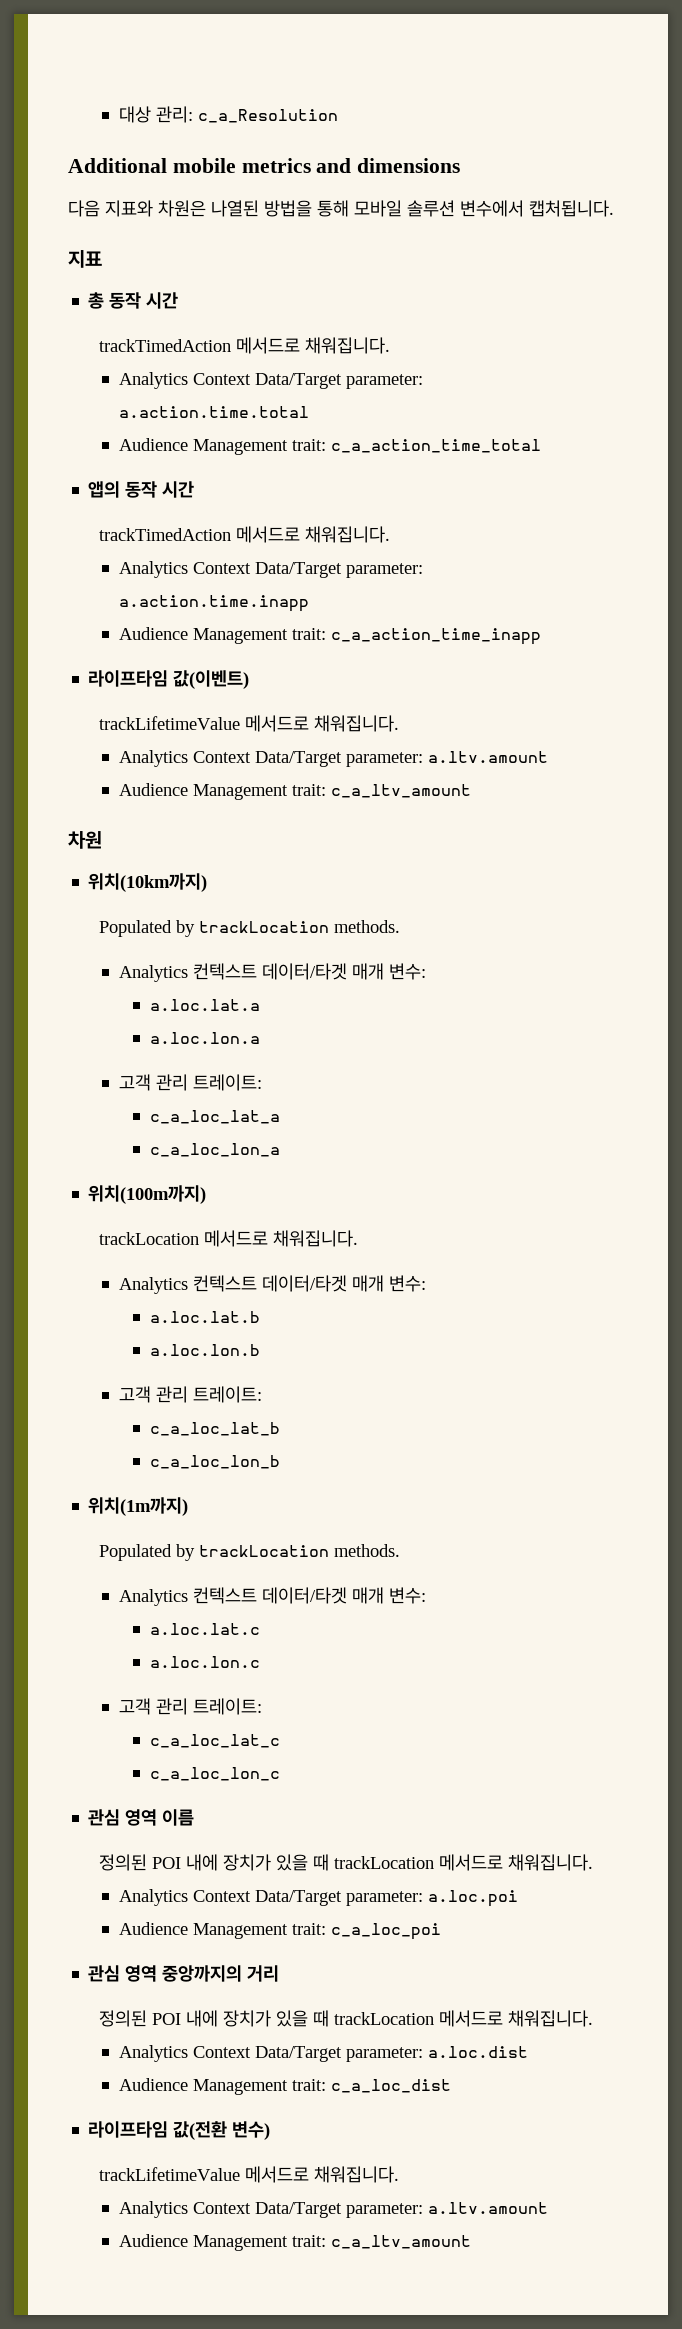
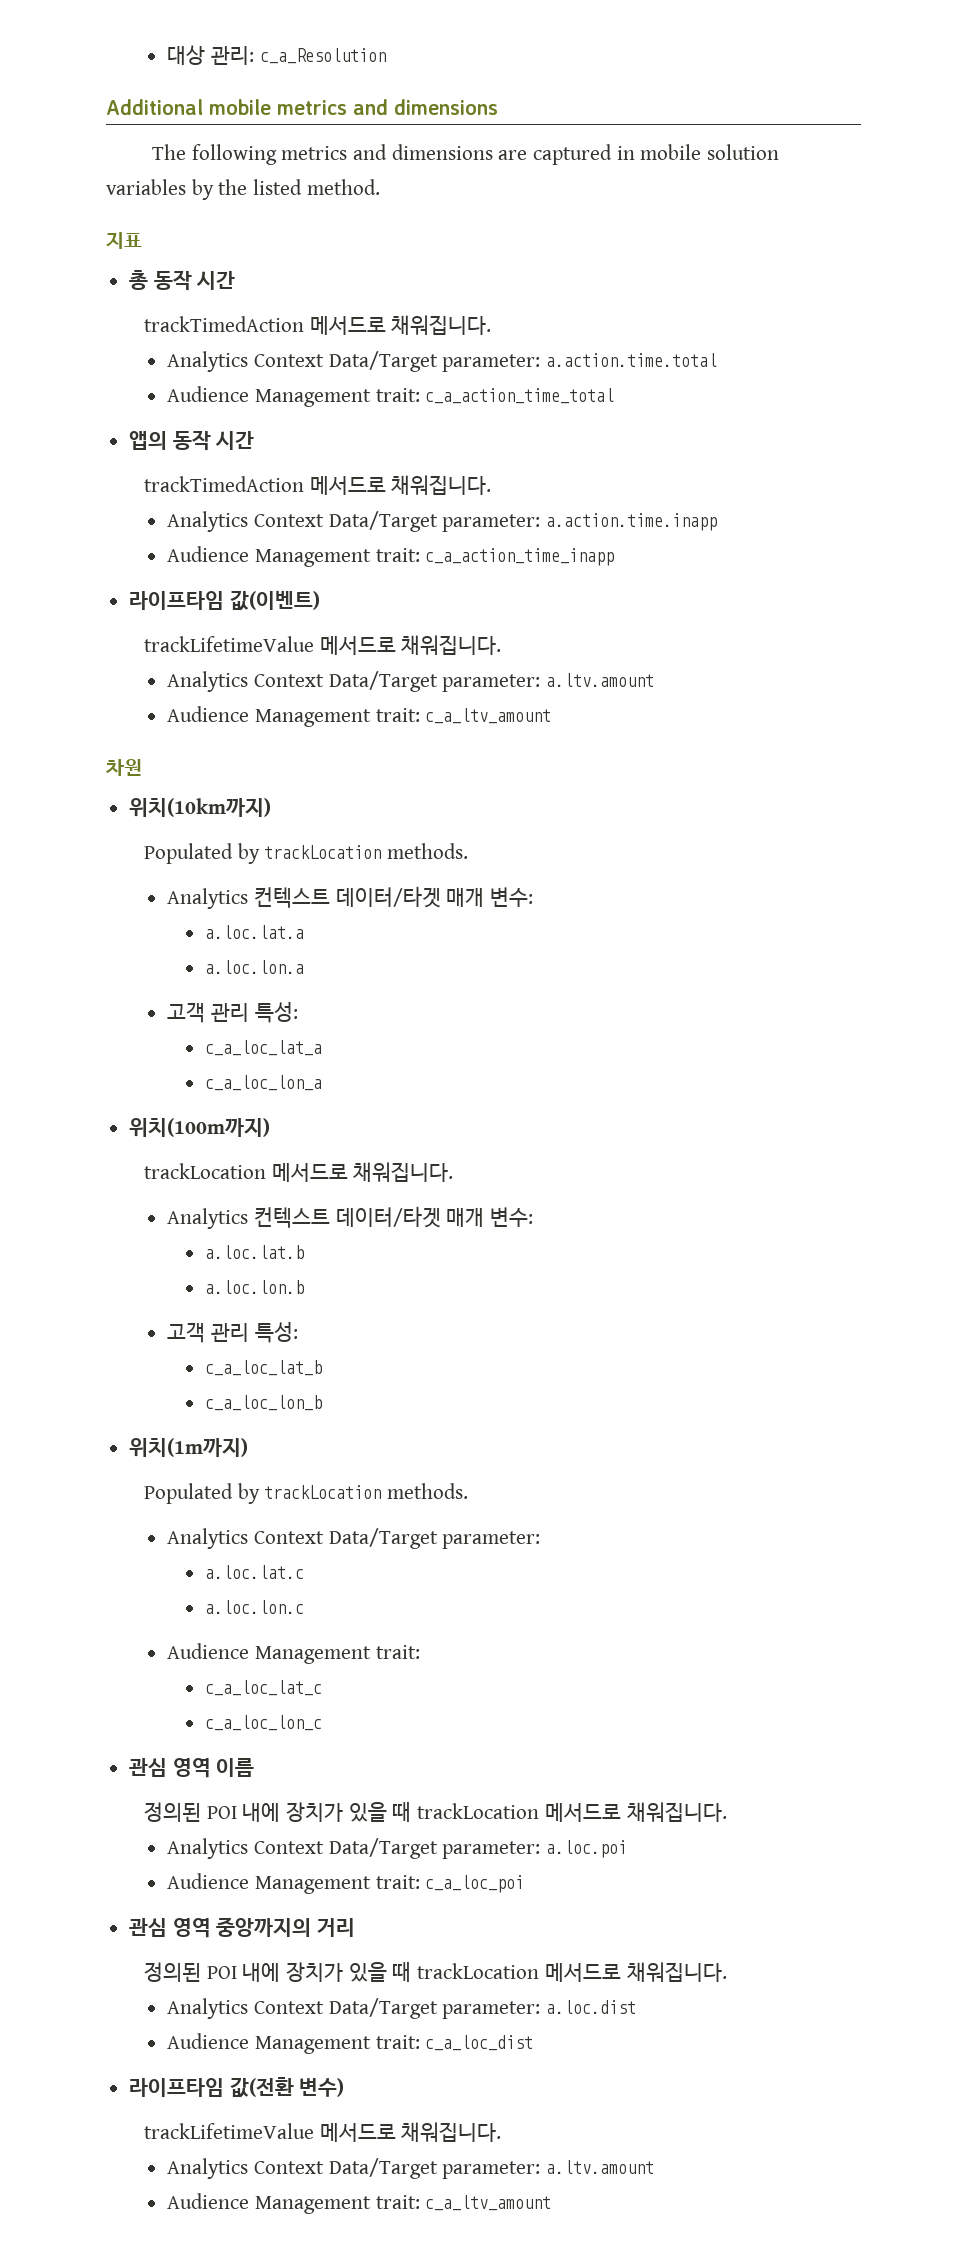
- 다음 지표와 차원은 나열된 방법을 통해 모바일 솔루션 변수에서 캡처됩니다.
+ The following metrics and dimensions are captured in mobile solution variables by the listed method.
  a.loc.lon.a
- 고객 관리 트레이트:
+ 고객 관리 특성:
  a.loc.lon.b
- 고객 관리 트레이트:
+ 고객 관리 특성:
  위치(1m까지)
  Populated by trackLocation methods.
- Analytics 컨텍스트 데이터/타겟 매개 변수:
+ Analytics Context Data/Target parameter:
  a.loc.lon.c
- 고객 관리 트레이트:
+ Audience Management trait:

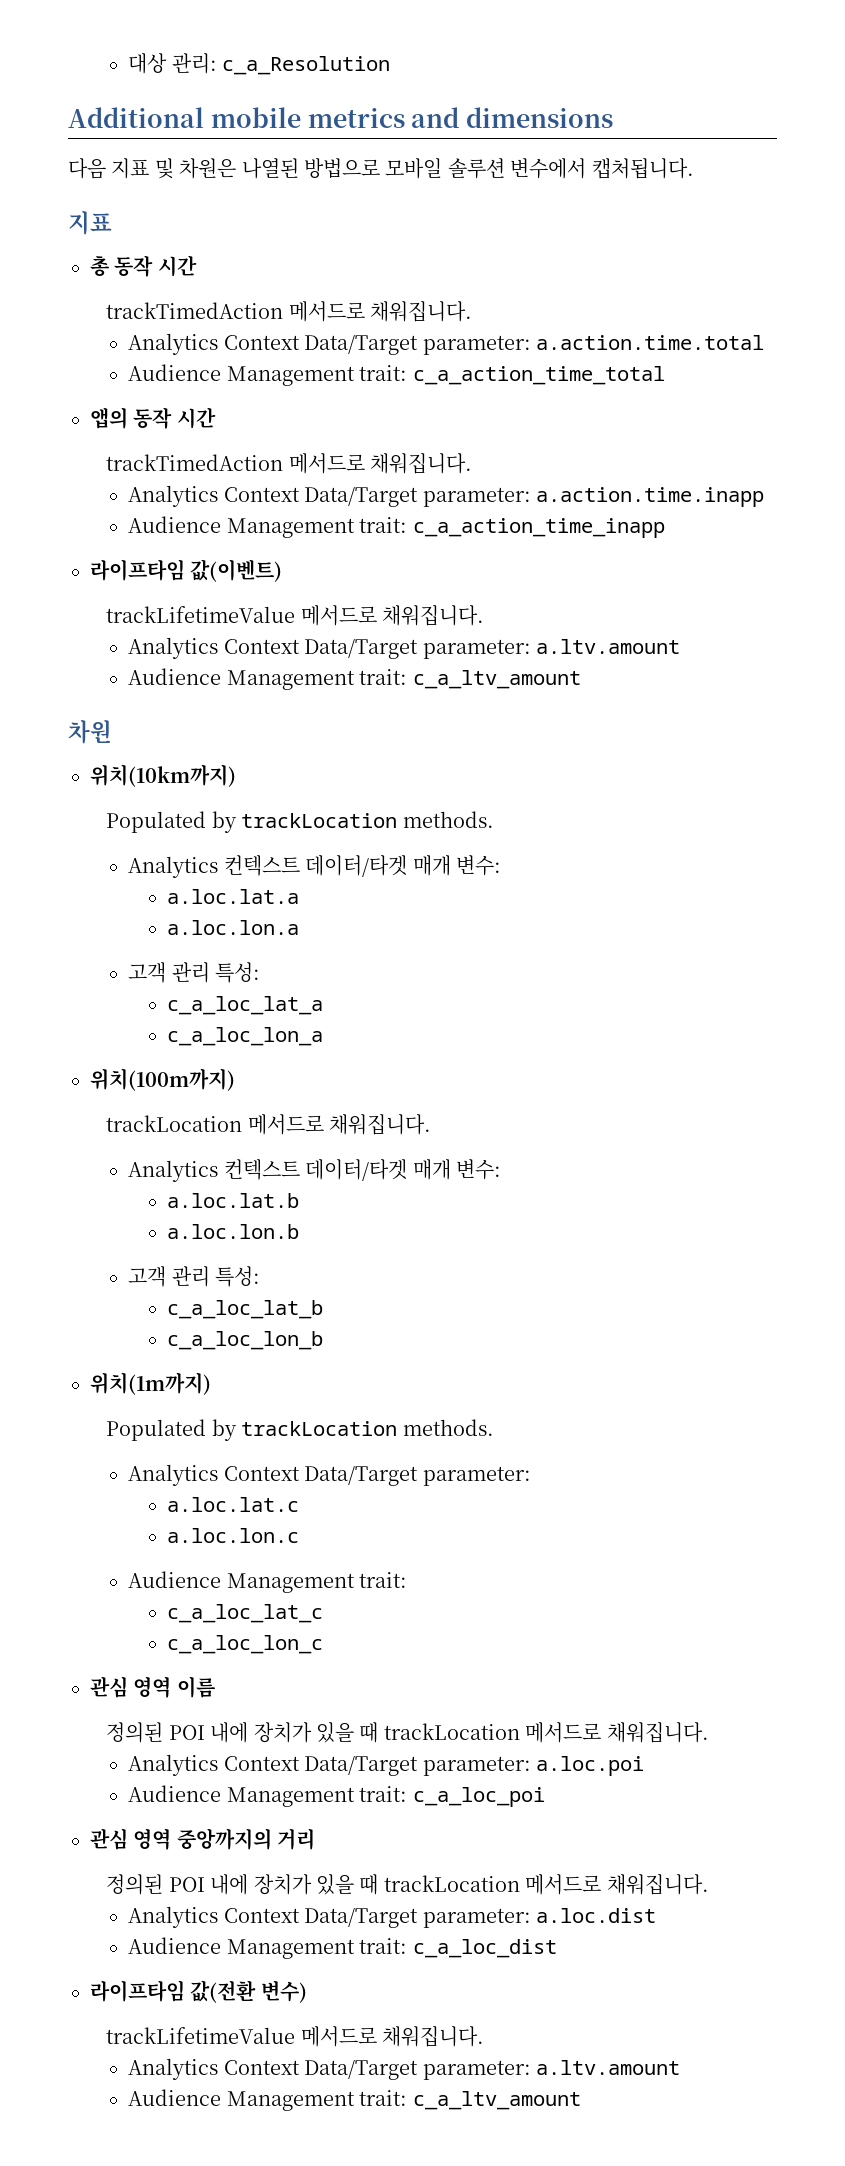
- The following metrics and dimensions are captured in mobile solution variables by the listed method.
+ 다음 지표 및 차원은 나열된 방법으로 모바일 솔루션 변수에서 캡처됩니다.

